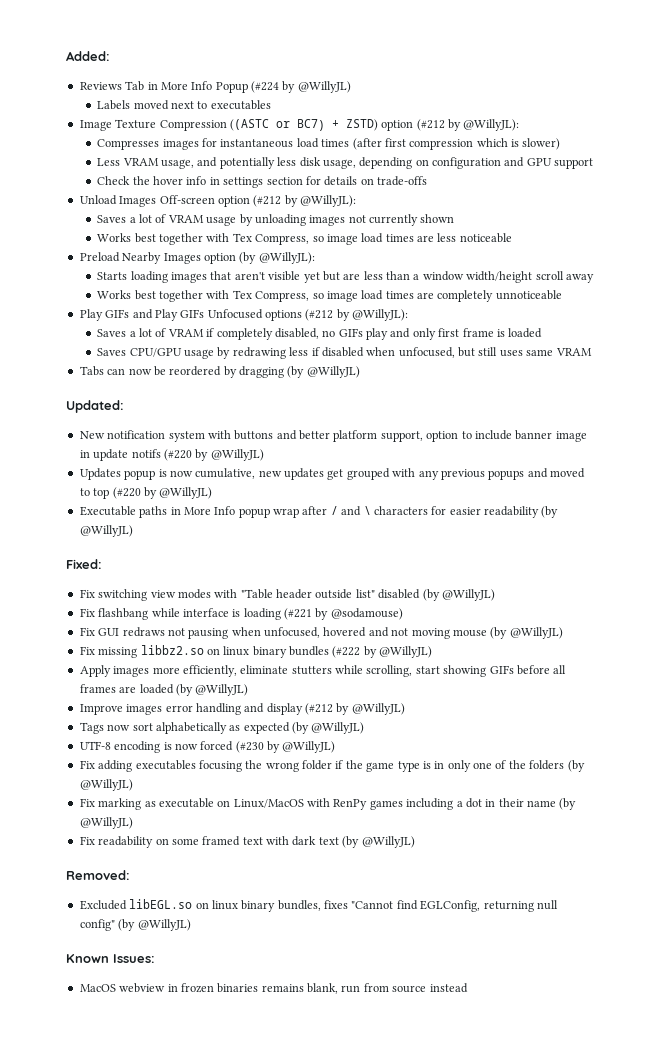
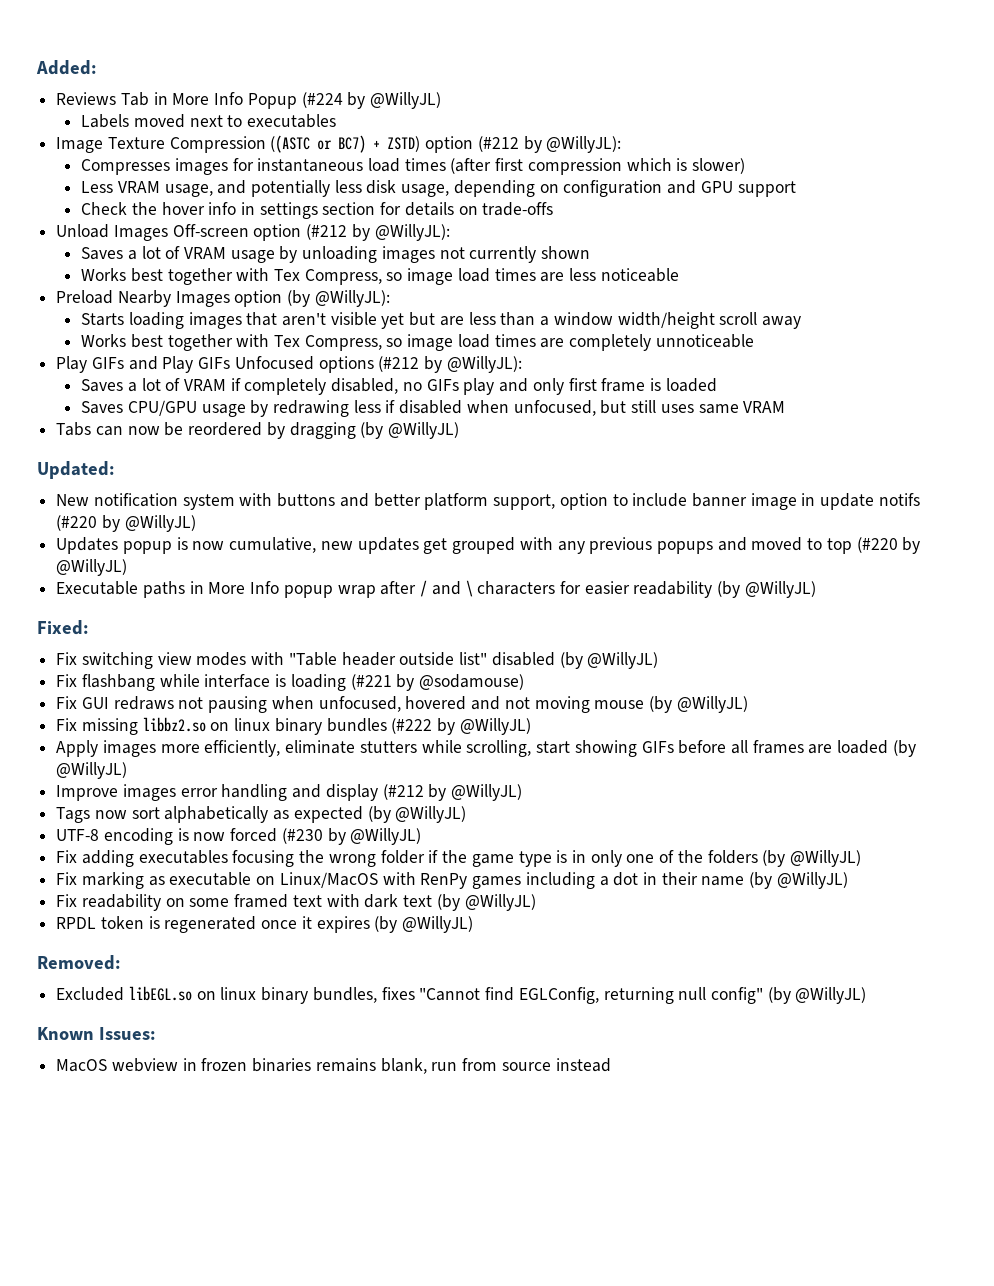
+ RPDL token is regenerated once it expires (by @WillyJL)

